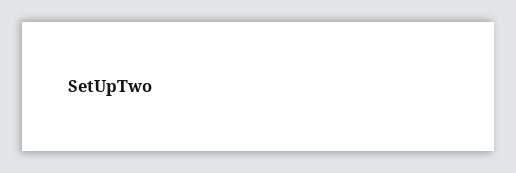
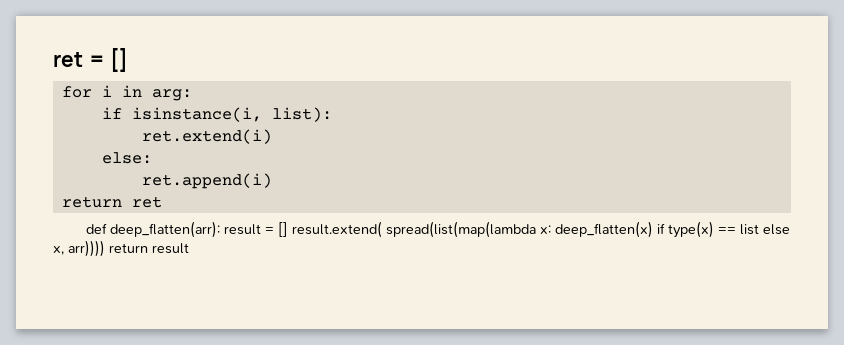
- SetUpTwo
+ ret = []
+ for i in arg:
+ if isinstance(i, list):
+ ret.extend(i)
+ else:
+ ret.append(i)
+ return ret
+ def deep_flatten(arr): result = [] result.extend( spread(list(map(lambda x: deep_flatten(x) if type(x) == list else x, arr)))) return result

